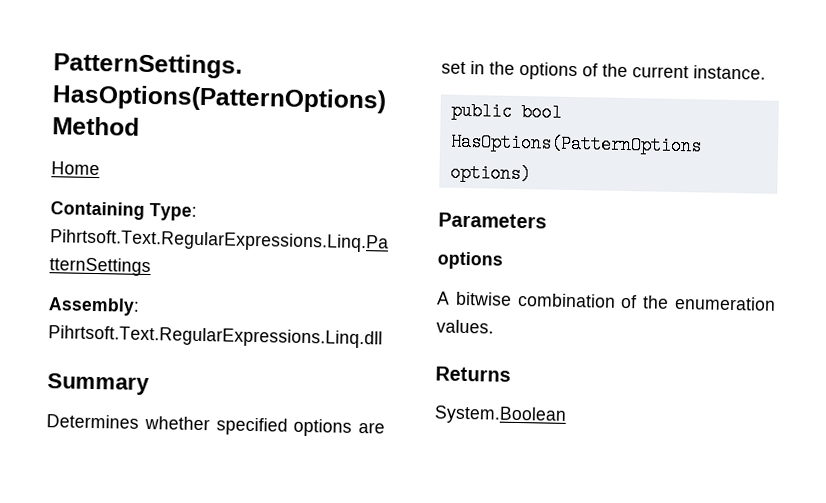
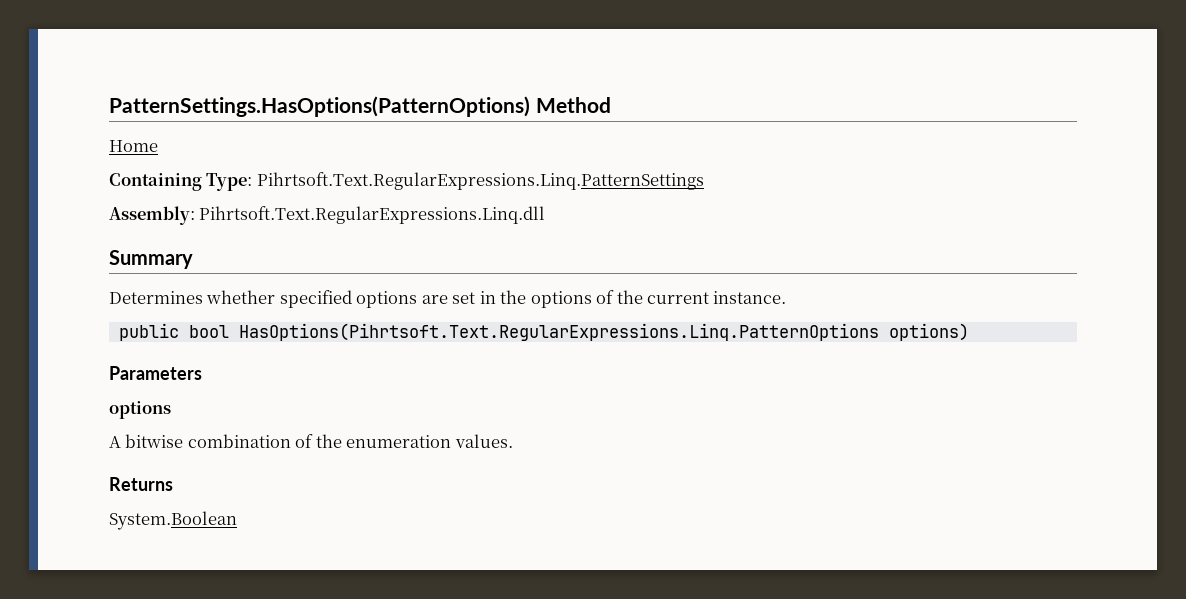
- public bool HasOptions(PatternOptions options)
+ public bool HasOptions(Pihrtsoft.Text.RegularExpressions.Linq.PatternOptions options)

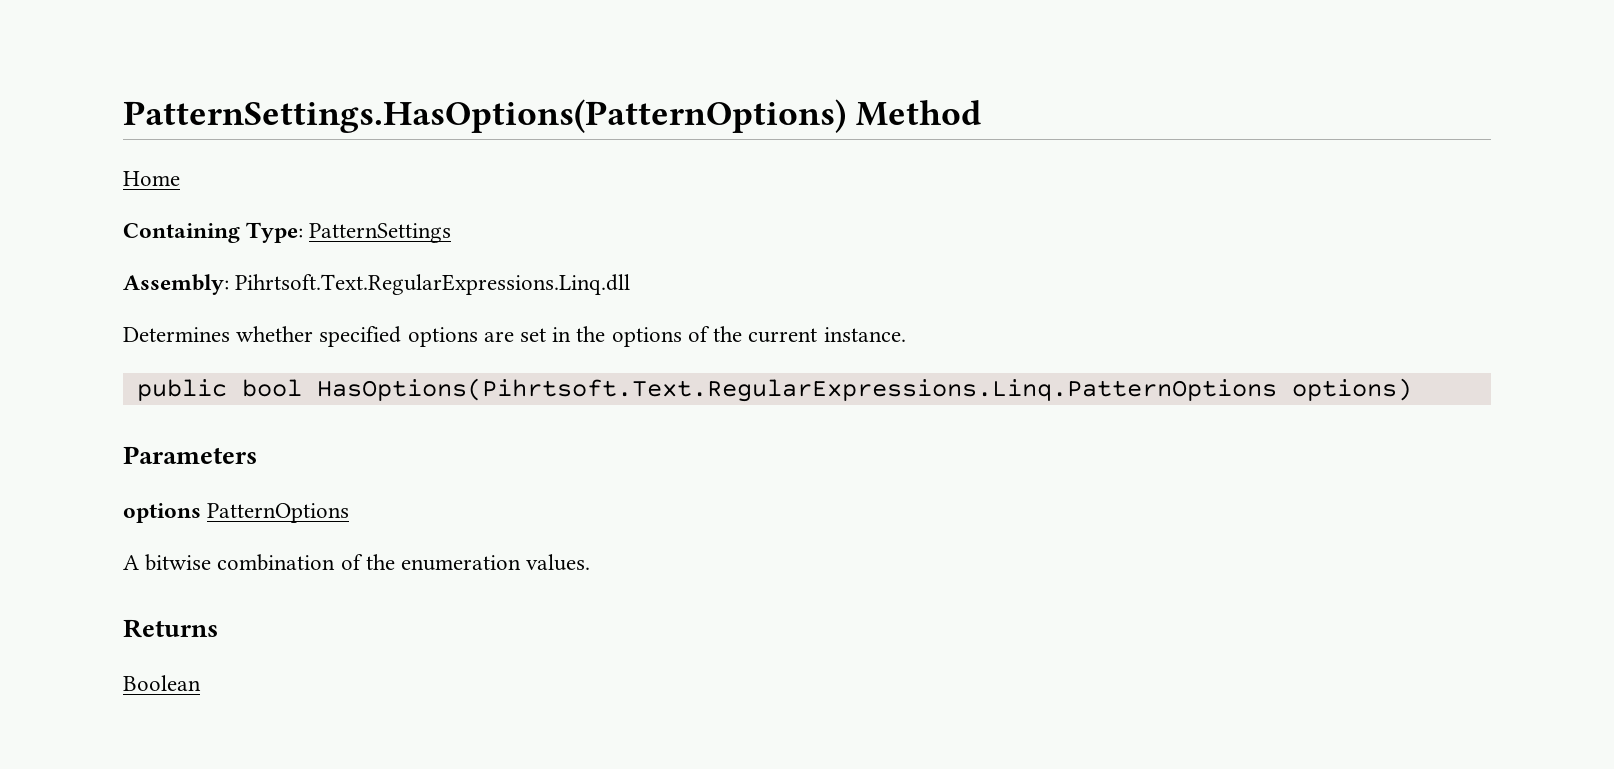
- Containing Type: Pihrtsoft.Text.RegularExpressions.Linq.PatternSettings
+ Containing Type: PatternSettings
- Summary
  Parameters
- options
+ options PatternOptions
- System.Boolean
+ Boolean

